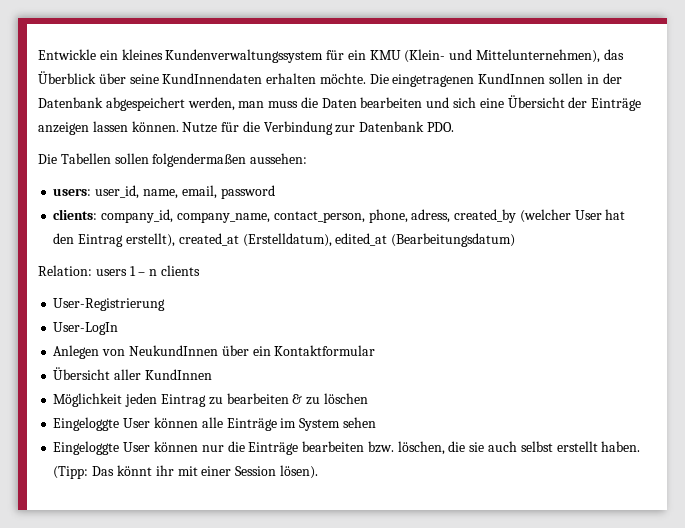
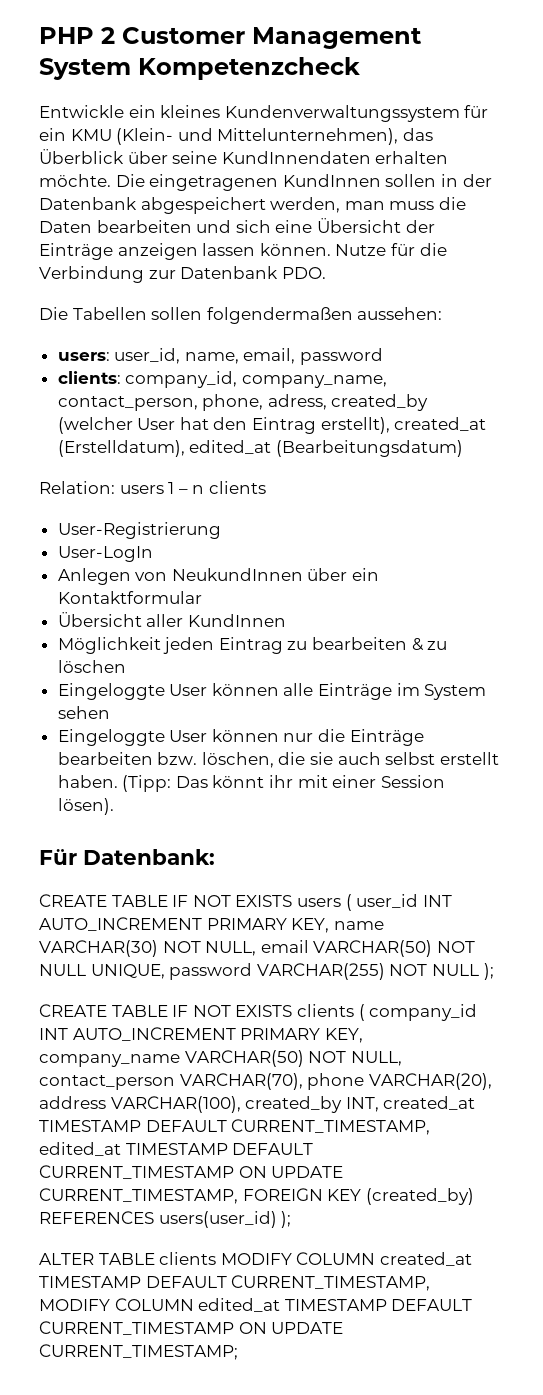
+ PHP 2 Customer Management System Kompetenzcheck
+ Für Datenbank:
+ CREATE TABLE IF NOT EXISTS users ( user_id INT AUTO_INCREMENT PRIMARY KEY, name VARCHAR(30) NOT NULL, email VARCHAR(50) NOT NULL UNIQUE, password VARCHAR(255) NOT NULL );
+ CREATE TABLE IF NOT EXISTS clients ( company_id INT AUTO_INCREMENT PRIMARY KEY, company_name VARCHAR(50) NOT NULL, contact_person VARCHAR(70), phone VARCHAR(20), address VARCHAR(100), created_by INT, created_at TIMESTAMP DEFAULT CURRENT_TIMESTAMP, edited_at TIMESTAMP DEFAULT CURRENT_TIMESTAMP ON UPDATE CURRENT_TIMESTAMP, FOREIGN KEY (created_by) REFERENCES users(user_id) );
+ ALTER TABLE clients MODIFY COLUMN created_at TIMESTAMP DEFAULT CURRENT_TIMESTAMP, MODIFY COLUMN edited_at TIMESTAMP DEFAULT CURRENT_TIMESTAMP ON UPDATE CURRENT_TIMESTAMP;

